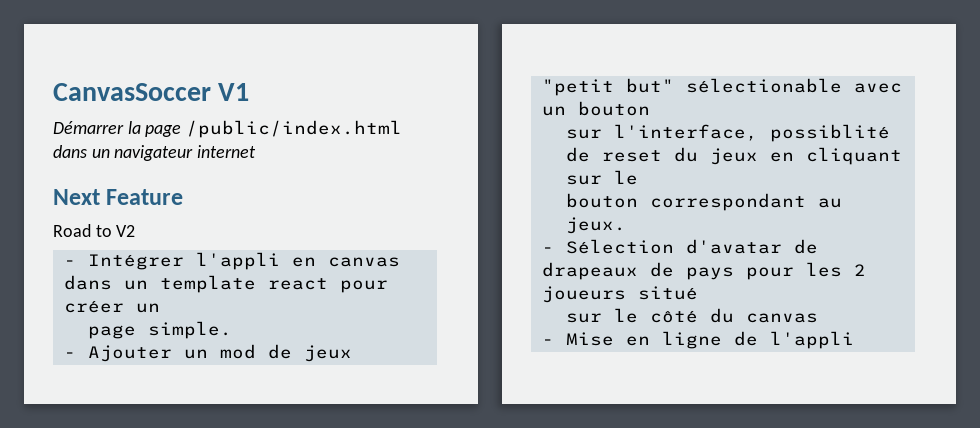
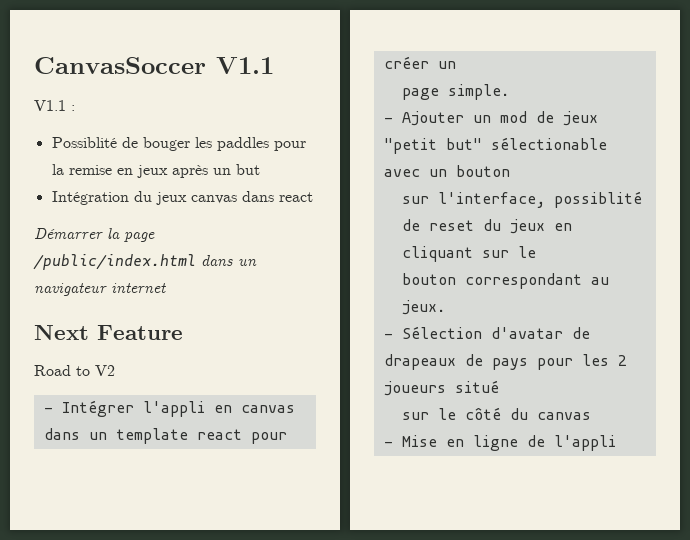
- CanvasSoccer V1
+ CanvasSoccer V1.1
+ V1.1 :
+ Possiblité de bouger les paddles pour la remise en jeux après un but
+ Intégration du jeux canvas dans react

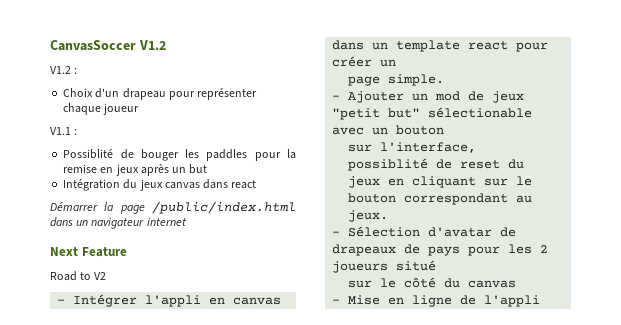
- CanvasSoccer V1.1
+ CanvasSoccer V1.2
+ V1.2 :
+ Choix d'un drapeau pour représenter chaque joueur

